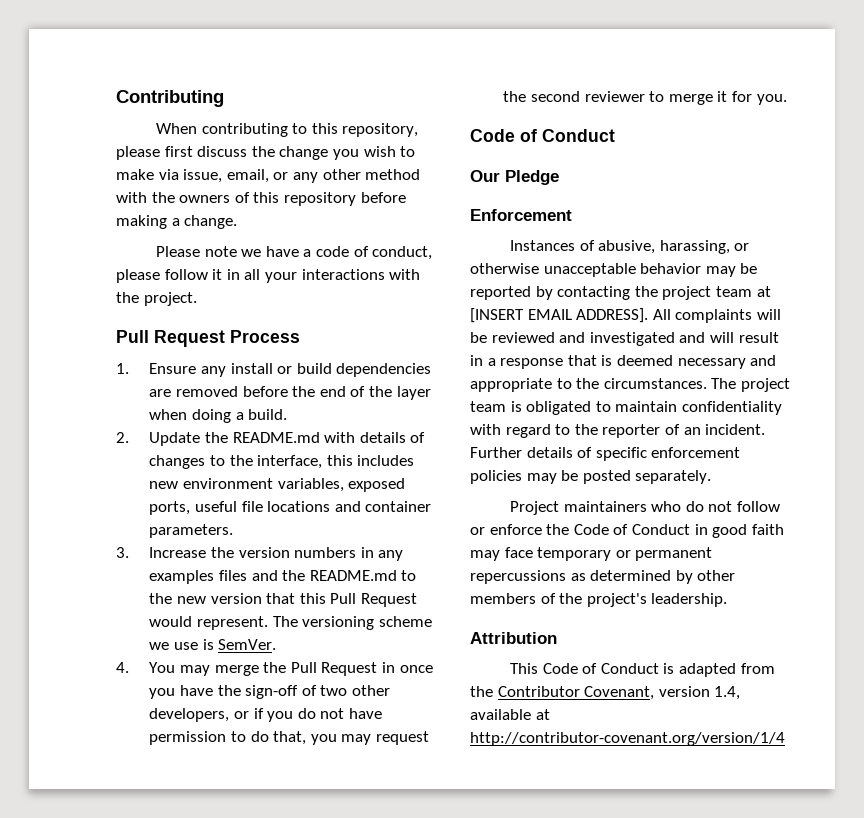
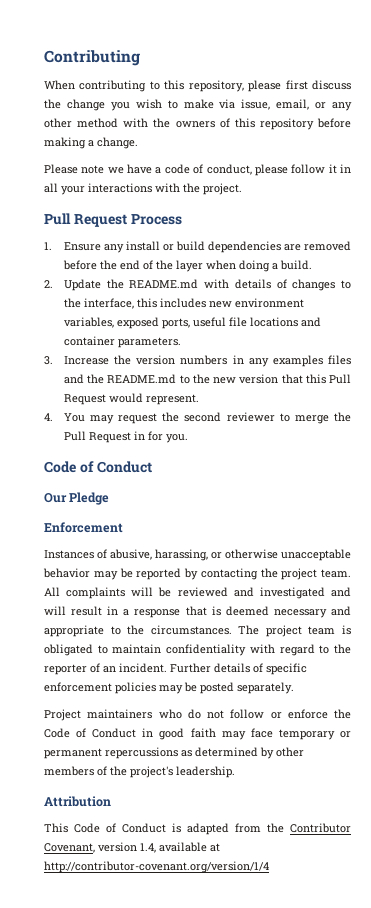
- 3. Increase the version numbers in any examples files and the README.md to the new version that this Pull Request would represent. The versioning scheme we use is SemVer.
- 4. You may merge the Pull Request in once you have the sign-off of two other developers, or if you do not have permission to do that, you may request the second reviewer to merge it for you.
+ 3. Increase the version numbers in any examples files and the README.md to the new version that this Pull Request would represent.
+ 4. You may request the second reviewer to merge the Pull Request in for you.
- Instances of abusive, harassing, or otherwise unacceptable behavior may be reported by contacting the project team at [INSERT EMAIL ADDRESS].
+ Instances of abusive, harassing, or otherwise unacceptable behavior may be reported by contacting the project team.

